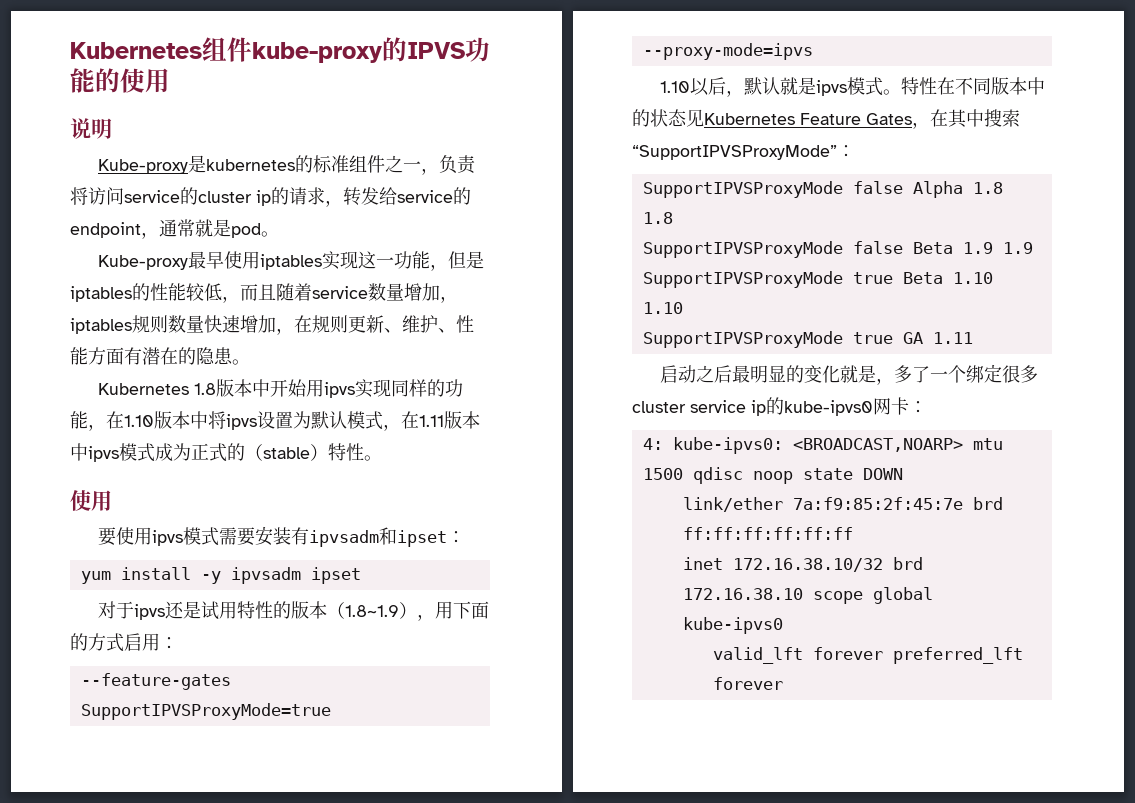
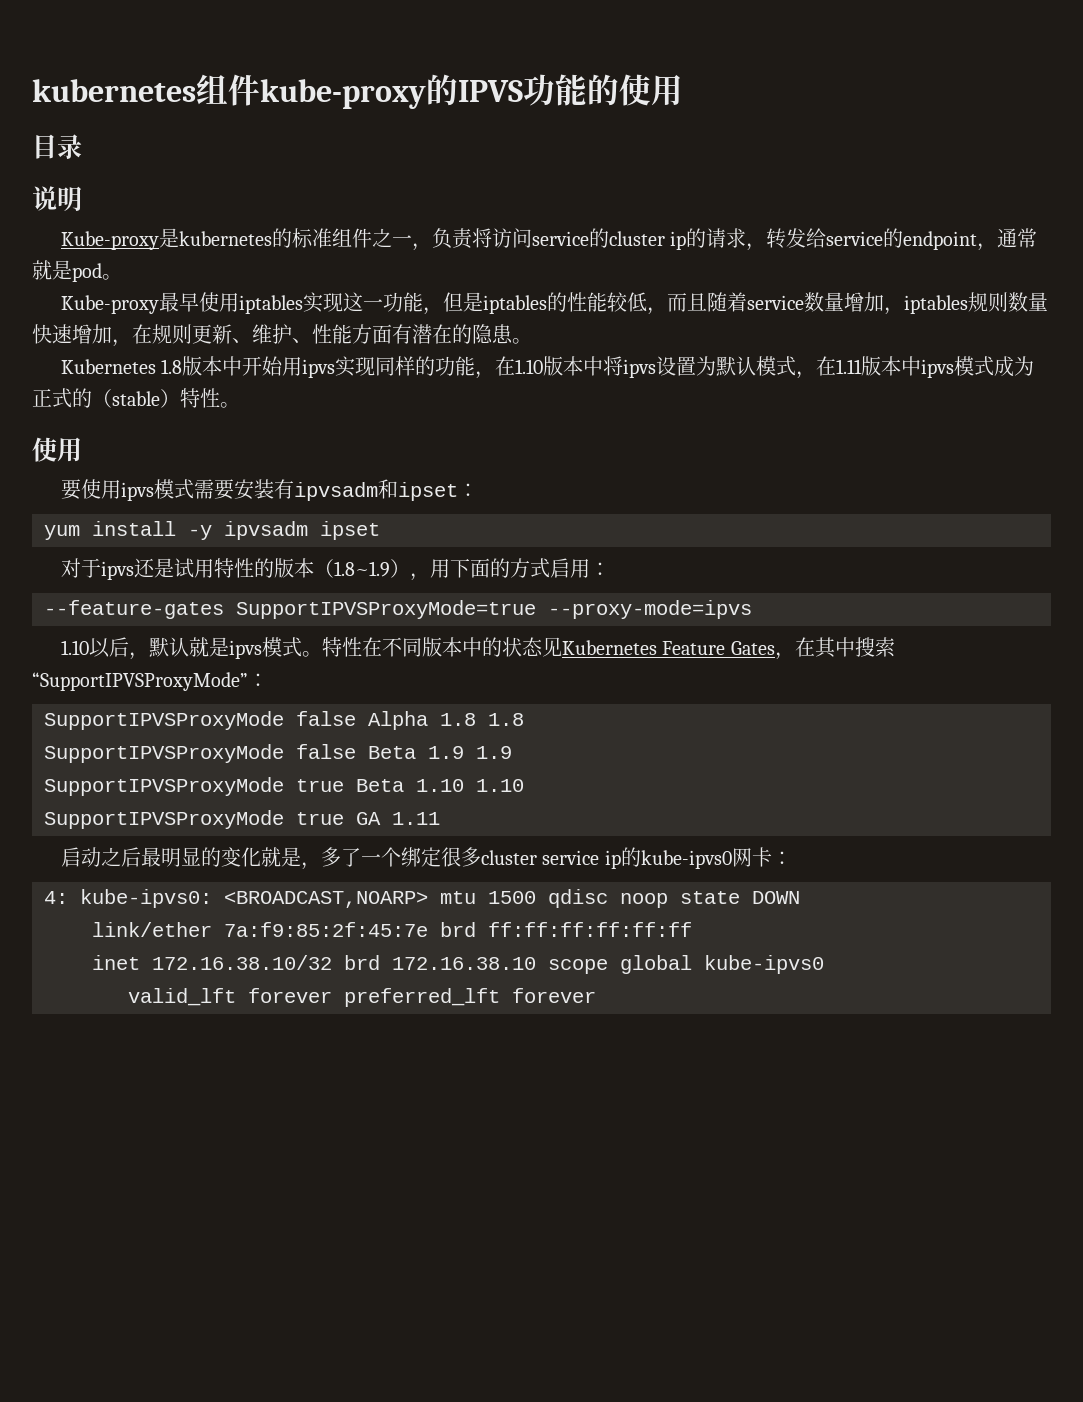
- Kubernetes组件kube-proxy的IPVS功能的使用
+ kubernetes组件kube-proxy的IPVS功能的使用
+ 目录

